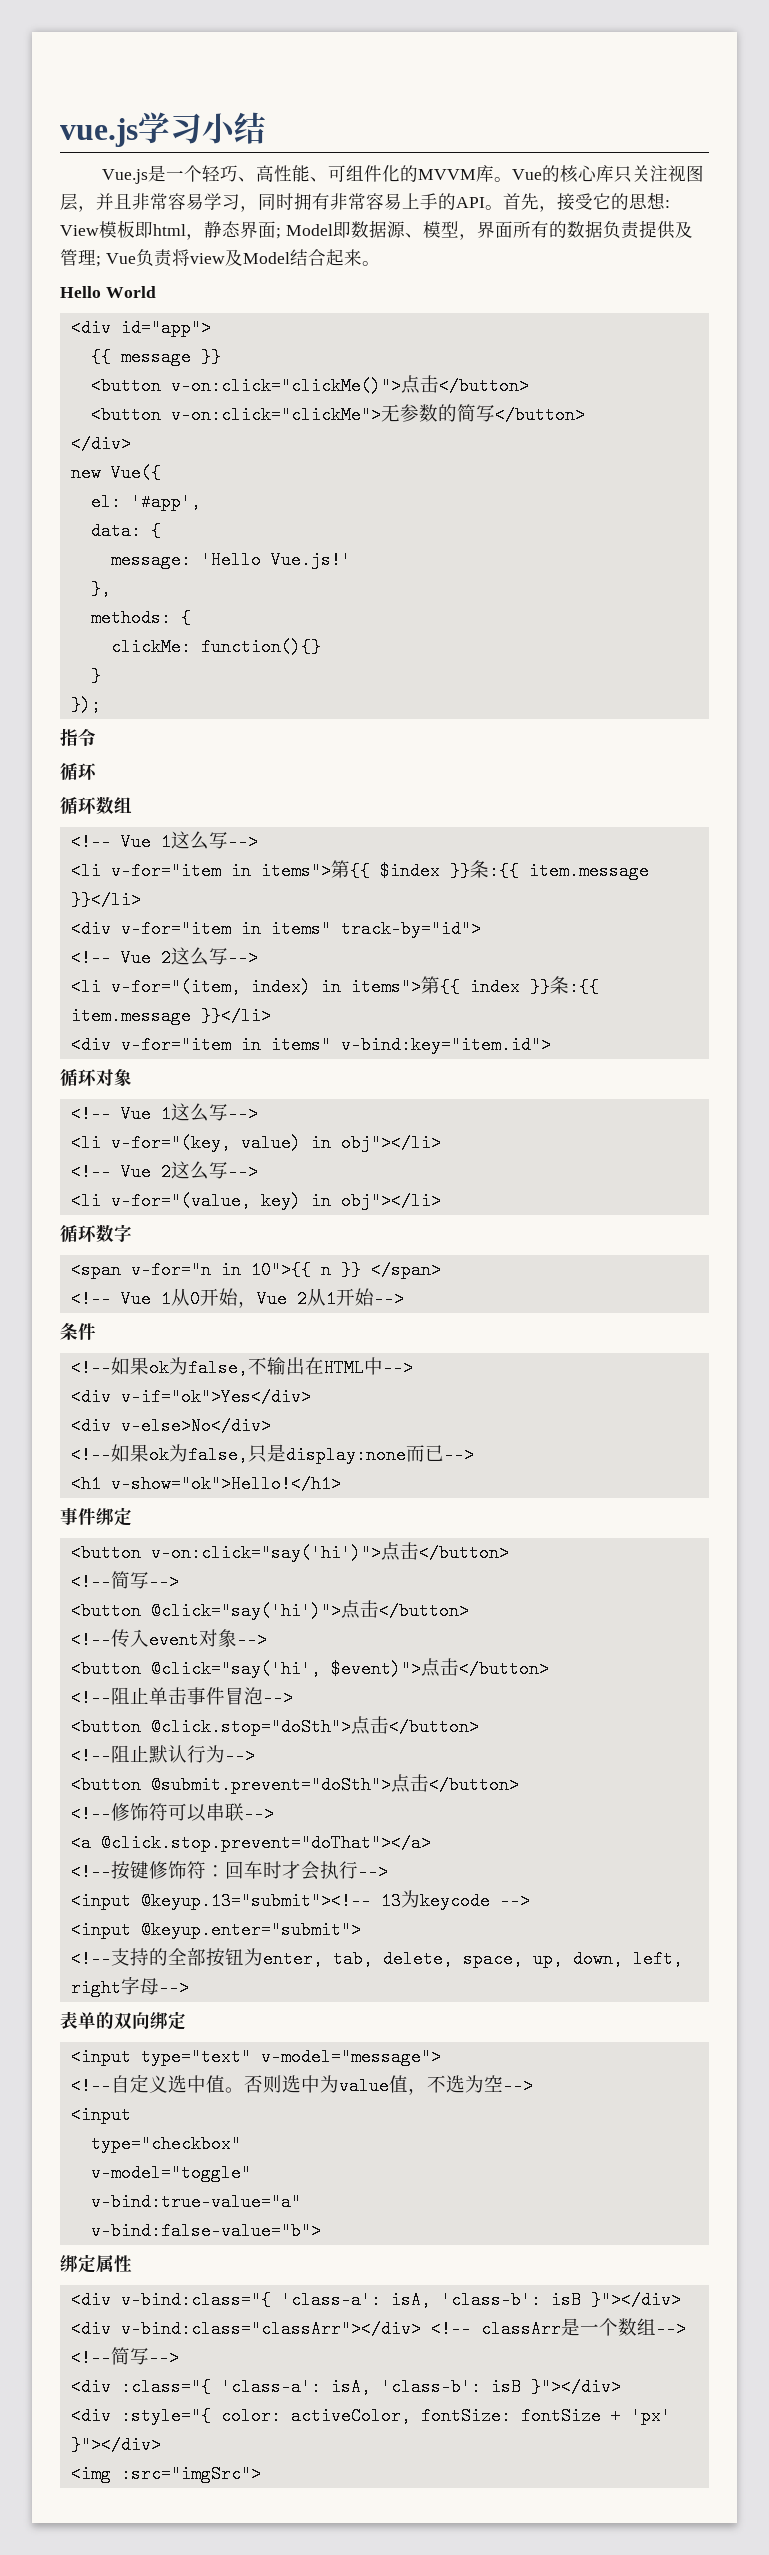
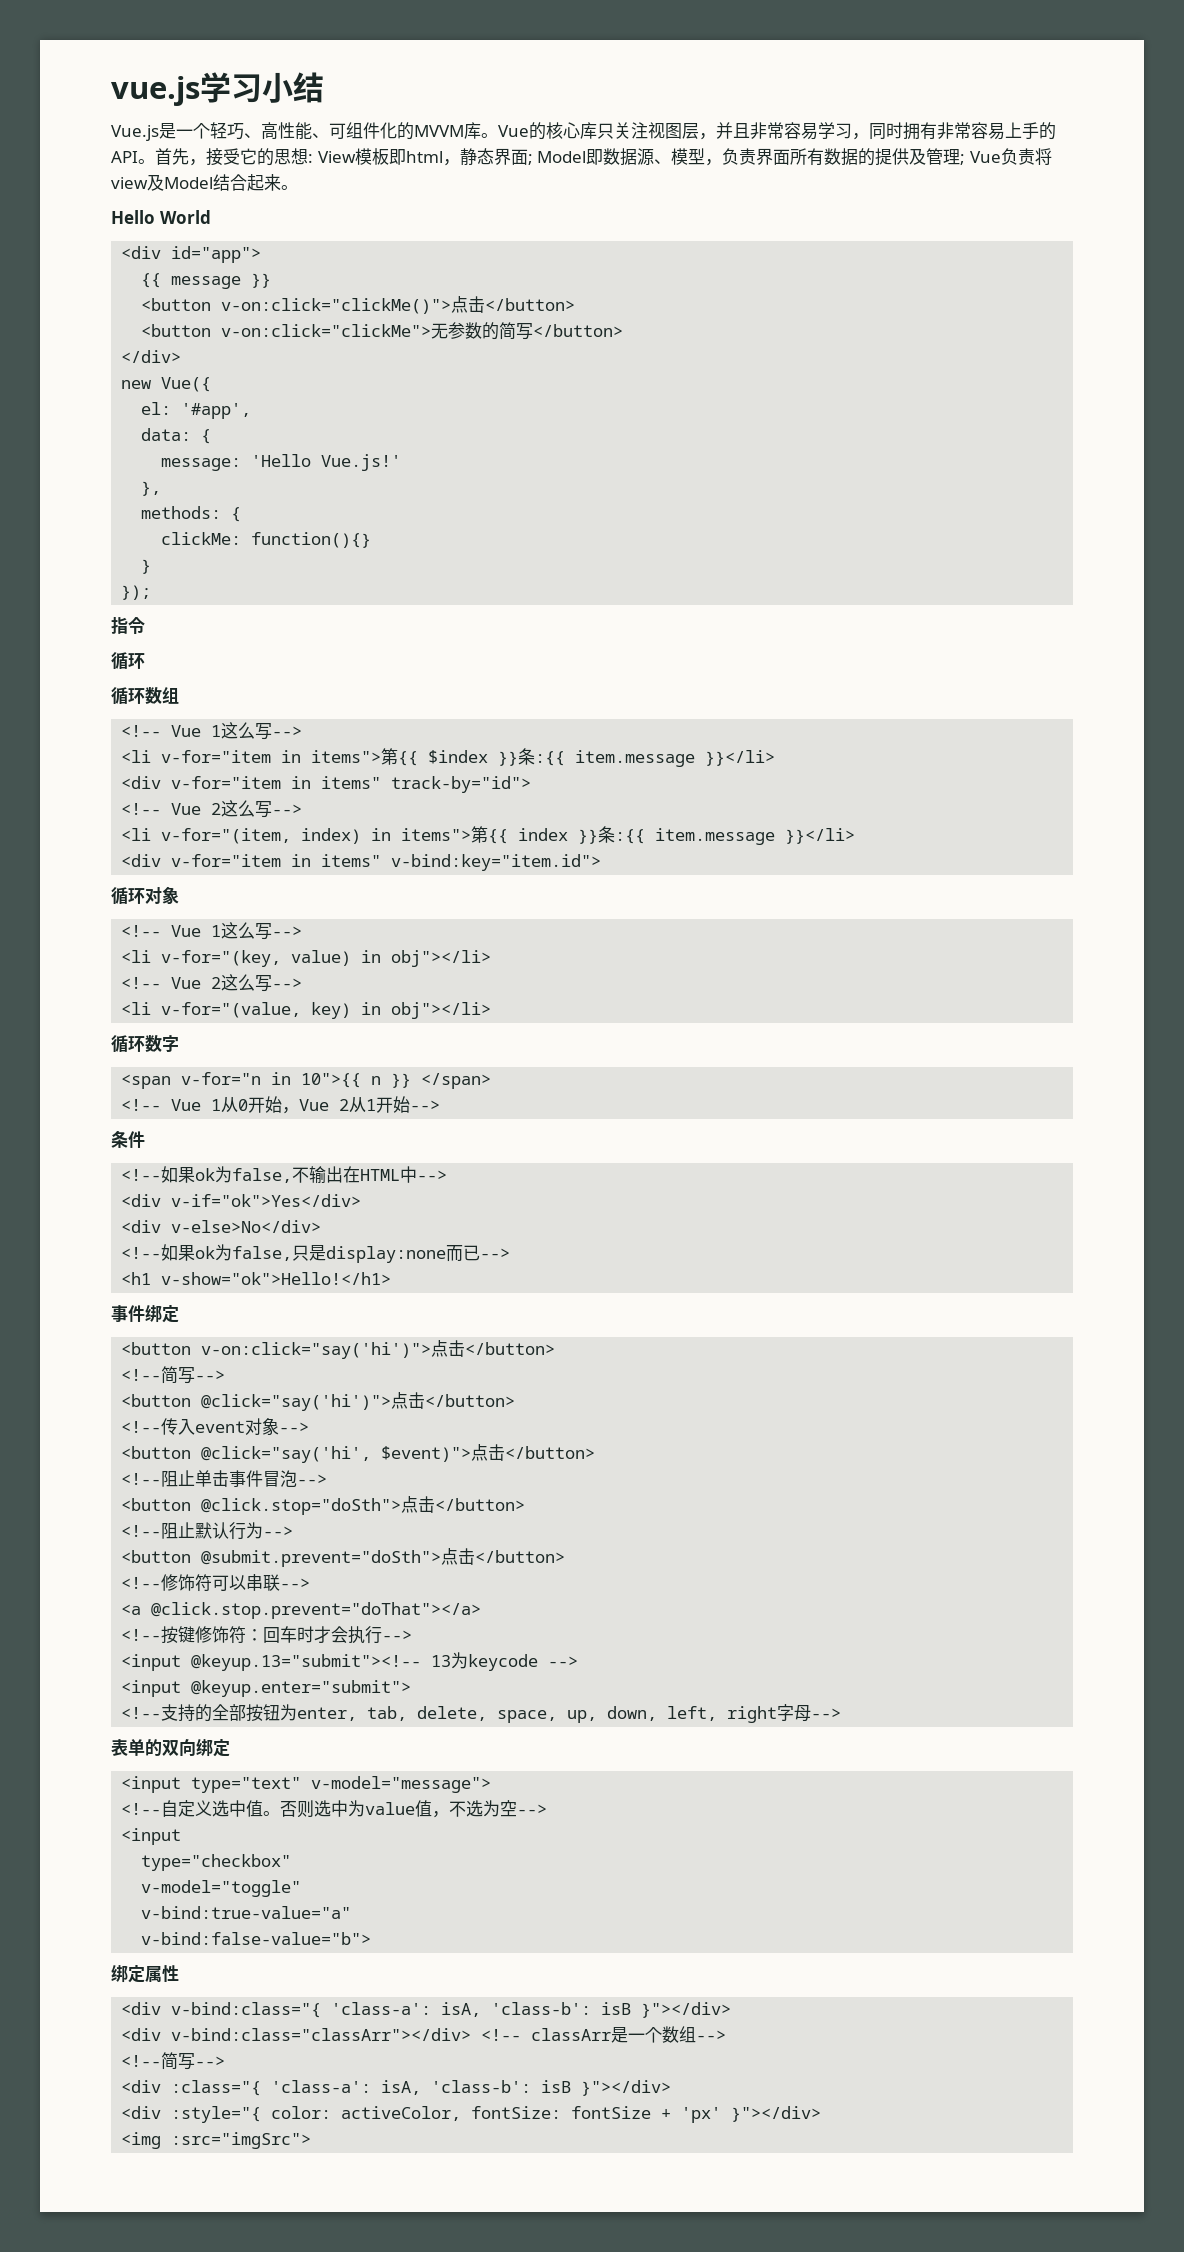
- 首先，接受它的思想: View模板即html，静态界面; Model即数据源、模型，界面所有的数据负责提供及管理; Vue负责将view及Model结合起来。
+ 首先，接受它的思想: View模板即html，静态界面; Model即数据源、模型，负责界面所有数据的提供及管理; Vue负责将view及Model结合起来。

